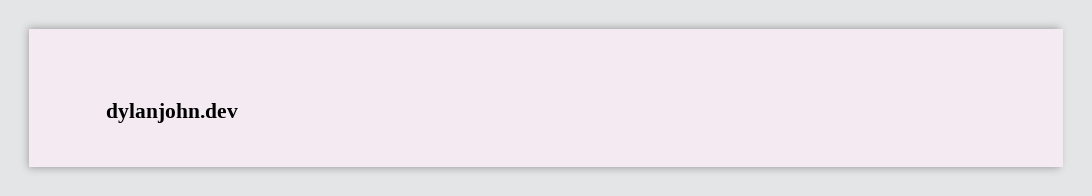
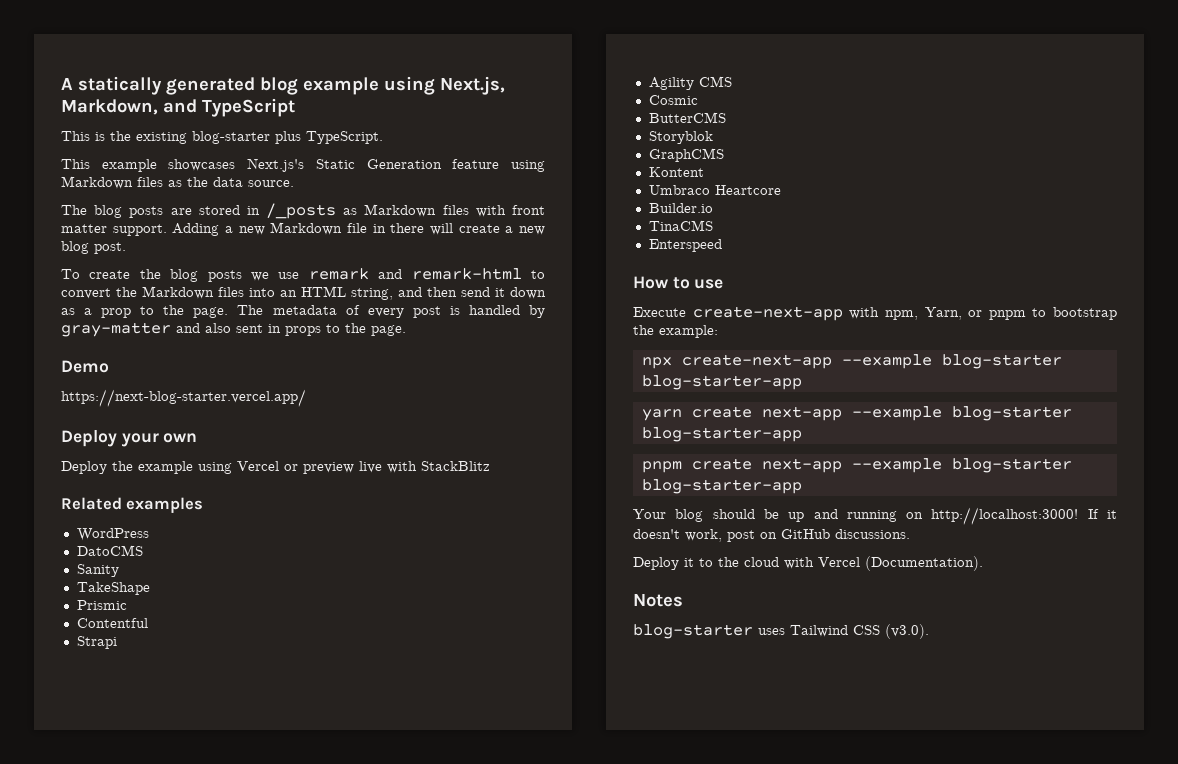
- dylanjohn.dev
+ A statically generated blog example using Next.js, Markdown, and TypeScript
+ This is the existing blog-starter plus TypeScript.
+ This example showcases Next.js's Static Generation feature using Markdown files as the data source.
+ The blog posts are stored in /_posts as Markdown files with front matter support. Adding a new Markdown file in there will create a new blog post.
+ To create the blog posts we use remark and remark-html to convert the Markdown files into an HTML string, and then send it down as a prop to the page. The metadata of every post is handled by gray-matter and also sent in props to the page.
+ Demo
+ https://next-blog-starter.vercel.app/
+ Deploy your own
+ Deploy the example using Vercel or preview live with StackBlitz
+ Related examples
+ WordPress
+ DatoCMS
+ Sanity
+ TakeShape
+ Prismic
+ Contentful
+ Strapi
+ Agility CMS
+ Cosmic
+ ButterCMS
+ Storyblok
+ GraphCMS
+ Kontent
+ Umbraco Heartcore
+ Builder.io
+ TinaCMS
+ Enterspeed
+ How to use
+ Execute create-next-app with npm, Yarn, or pnpm to bootstrap the example:
+ npx create-next-app --example blog-starter blog-starter-app
+ yarn create next-app --example blog-starter blog-starter-app
+ pnpm create next-app --example blog-starter blog-starter-app
+ Your blog should be up and running on http://localhost:3000! If it doesn't work, post on GitHub discussions.
+ Deploy it to the cloud with Vercel (Documentation).
+ Notes
+ blog-starter uses Tailwind CSS (v3.0).

